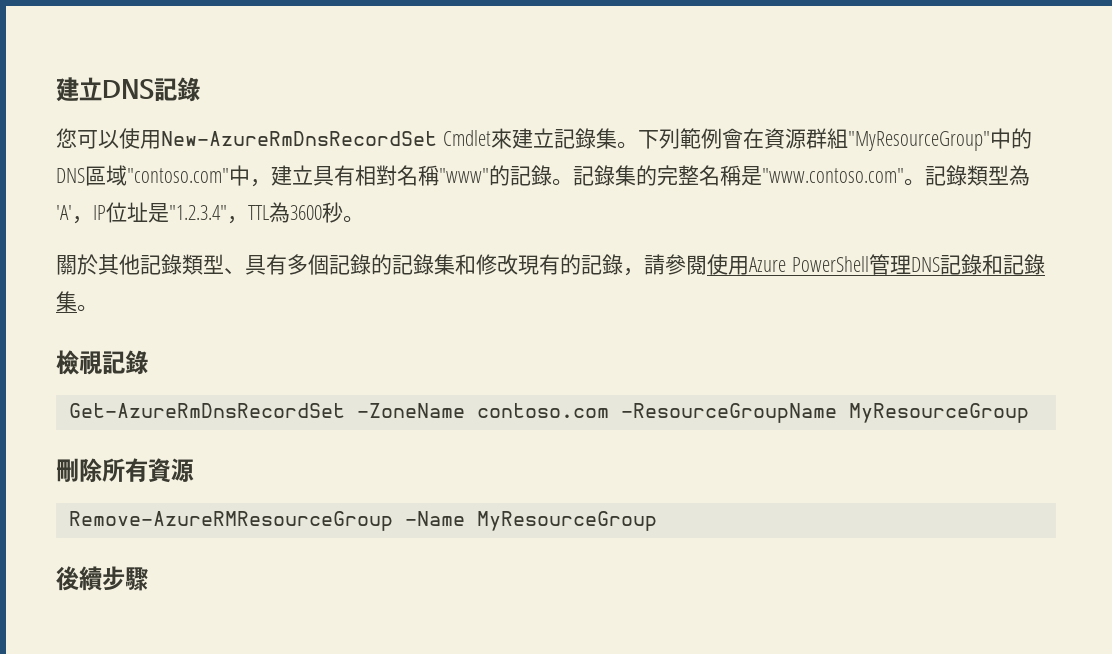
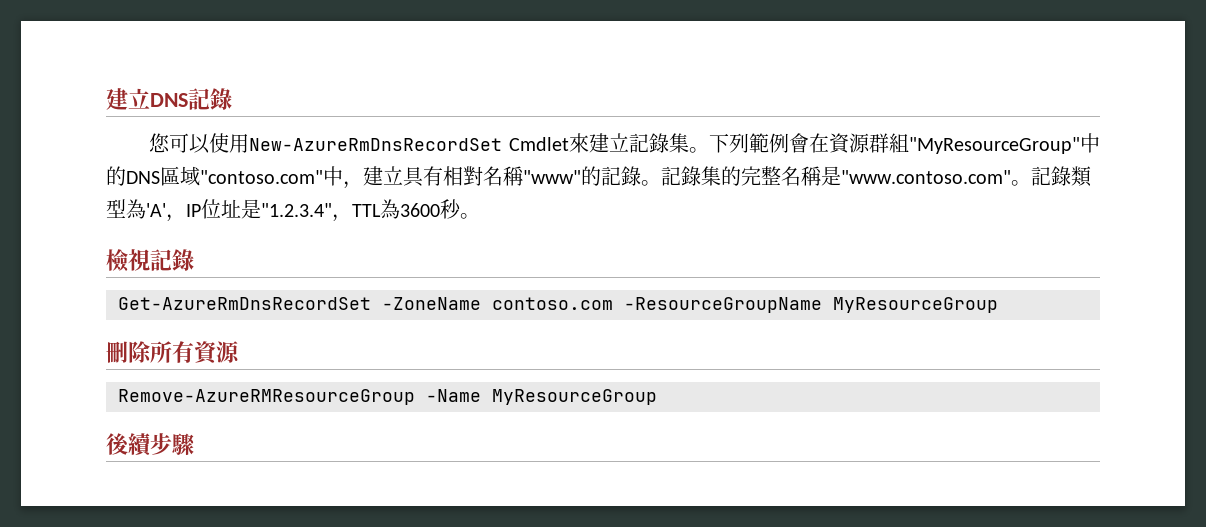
- 關於其他記錄類型、具有多個記錄的記錄集和修改現有的記錄，請參閱使用Azure PowerShell管理DNS記錄和記錄集。

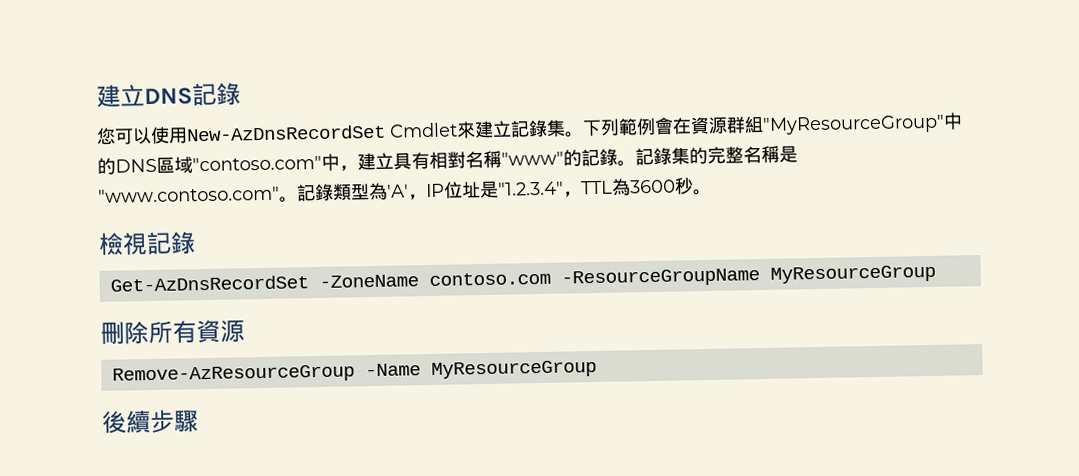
- 您可以使用New-AzureRmDnsRecordSet Cmdlet來建立記錄集。
+ 您可以使用New-AzDnsRecordSet Cmdlet來建立記錄集。
- Get-AzureRmDnsRecordSet -ZoneName contoso.com -ResourceGroupName MyResourceGroup
+ Get-AzDnsRecordSet -ZoneName contoso.com -ResourceGroupName MyResourceGroup
- Remove-AzureRMResourceGroup -Name MyResourceGroup
+ Remove-AzResourceGroup -Name MyResourceGroup

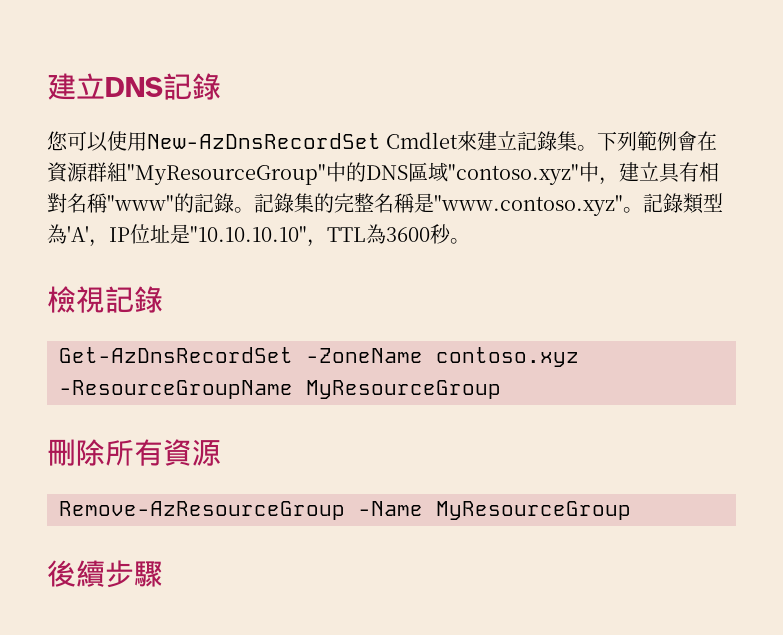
- 下列範例會在資源群組"MyResourceGroup"中的DNS區域"contoso.com"中，建立具有相對名稱"www"的記錄。
+ 下列範例會在資源群組"MyResourceGroup"中的DNS區域"contoso.xyz"中，建立具有相對名稱"www"的記錄。
- 記錄集的完整名稱是"www.contoso.com"。
+ 記錄集的完整名稱是"www.contoso.xyz"。
- 記錄類型為'A'，IP位址是"1.2.3.4"，TTL為3600秒。
+ 記錄類型為'A'，IP位址是"10.10.10.10"，TTL為3600秒。
- Get-AzDnsRecordSet -ZoneName contoso.com -ResourceGroupName MyResourceGroup
+ Get-AzDnsRecordSet -ZoneName contoso.xyz -ResourceGroupName MyResourceGroup

